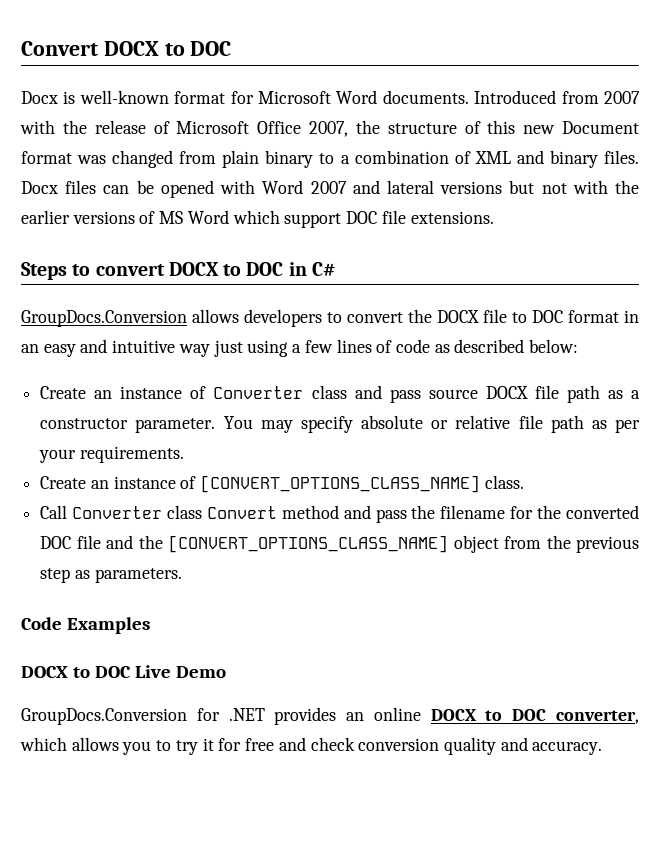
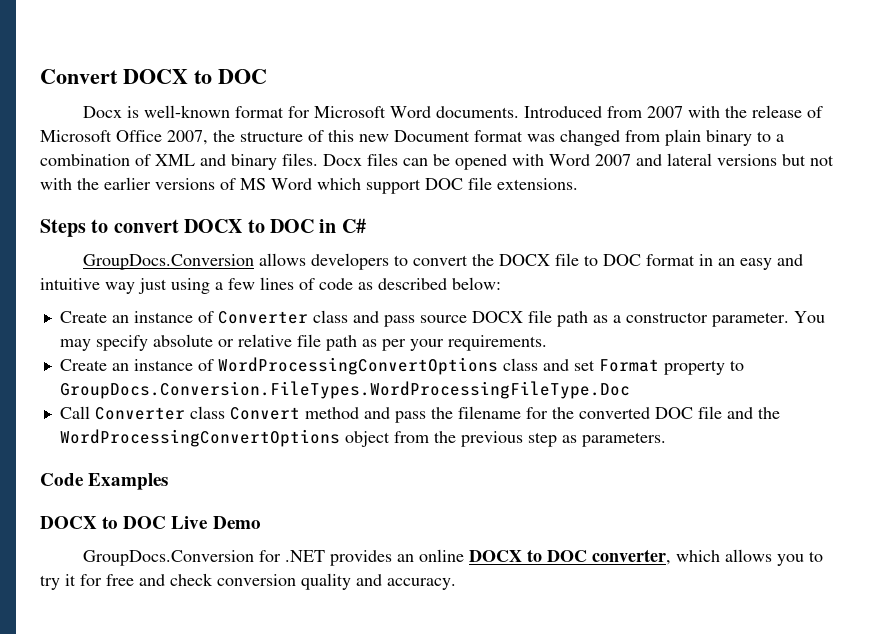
- Create an instance of [CONVERT_OPTIONS_CLASS_NAME] class.
+ Create an instance of WordProcessingConvertOptions class and set Format property to GroupDocs.Conversion.FileTypes.WordProcessingFileType.Doc
- Call Converter class Convert method and pass the filename for the converted DOC file and the [CONVERT_OPTIONS_CLASS_NAME] object from the previous step as parameters.
+ Call Converter class Convert method and pass the filename for the converted DOC file and the WordProcessingConvertOptions object from the previous step as parameters.

